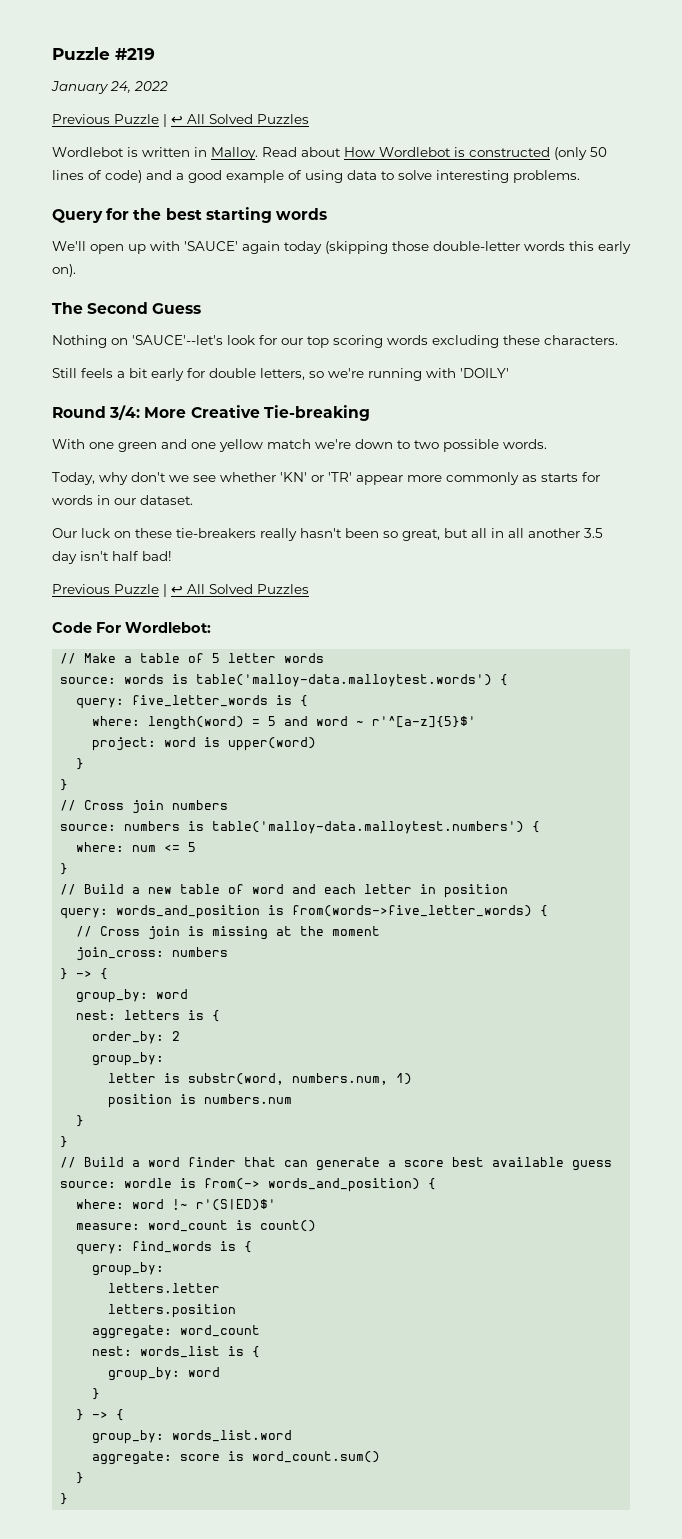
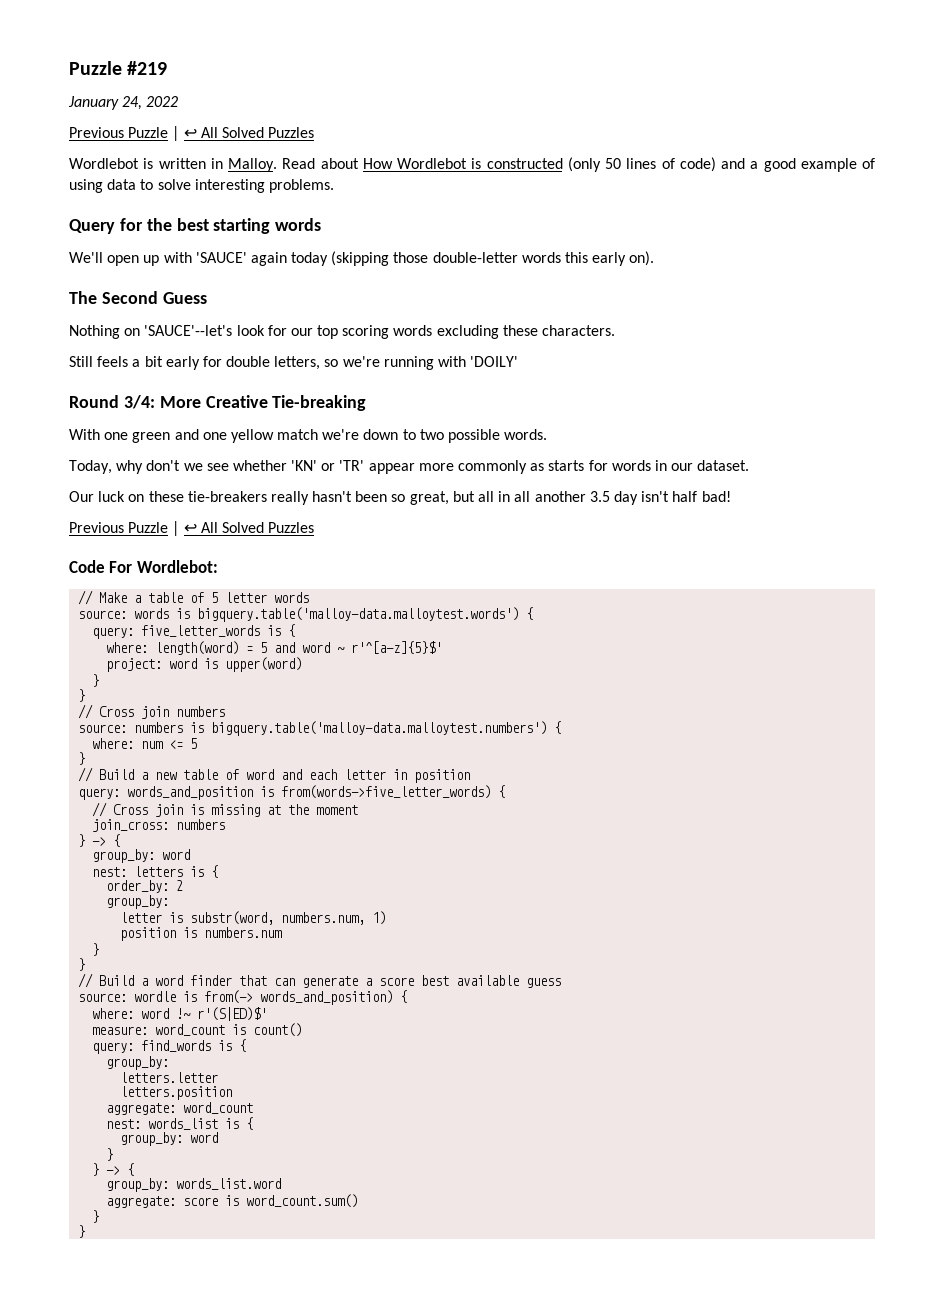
- source: words is table('malloy-data.malloytest.words') {
+ source: words is bigquery.table('malloy-data.malloytest.words') {
- source: numbers is table('malloy-data.malloytest.numbers') {
+ source: numbers is bigquery.table('malloy-data.malloytest.numbers') {

